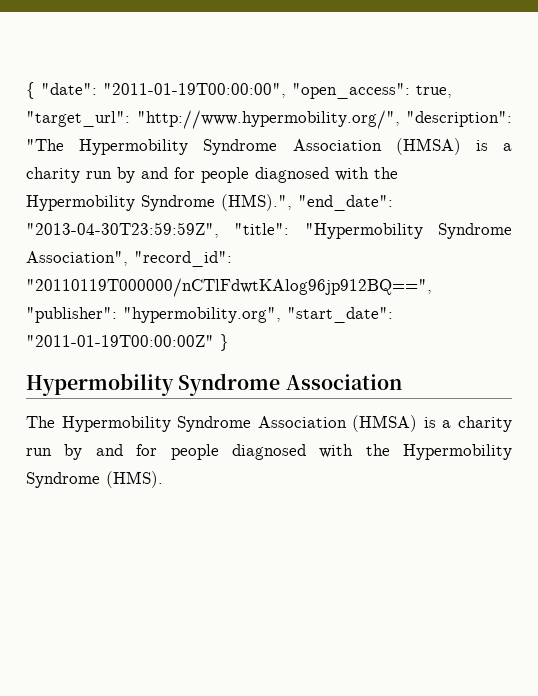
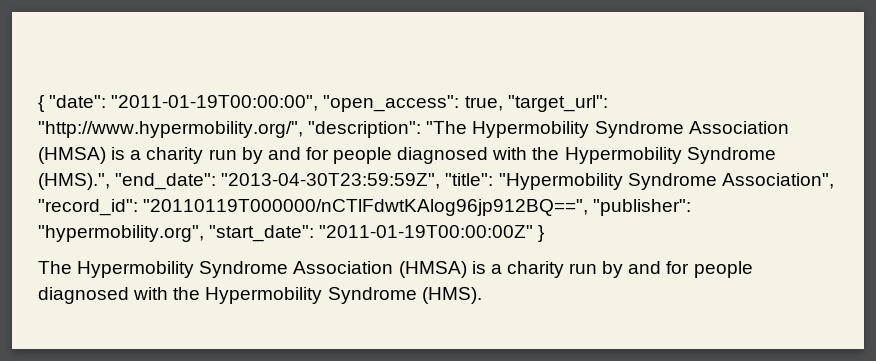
  { "date": "2011-01-19T00:00:00", "open_access": true, "target_url": "http://www.hypermobility.org/", "description": "The Hypermobility Syndrome Association (HMSA) is a charity run by and for people diagnosed with the Hypermobility Syndrome (HMS).", "end_date": "2013-04-30T23:59:59Z", "title": "Hypermobility Syndrome Association", "record_id": "20110119T000000/nCTlFdwtKAlog96jp912BQ==", "publisher": "hypermobility.org", "start_date": "2011-01-19T00:00:00Z" }
- Hypermobility Syndrome Association

